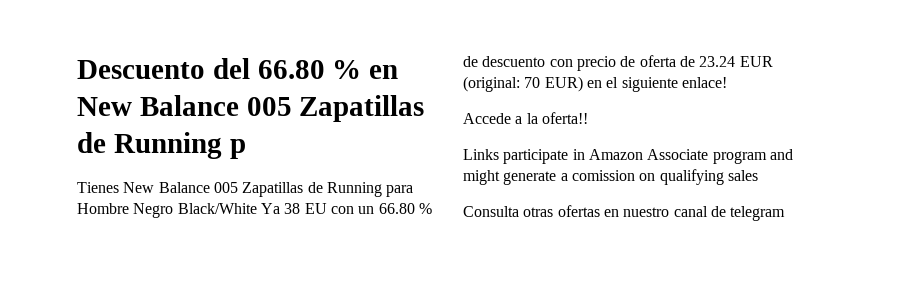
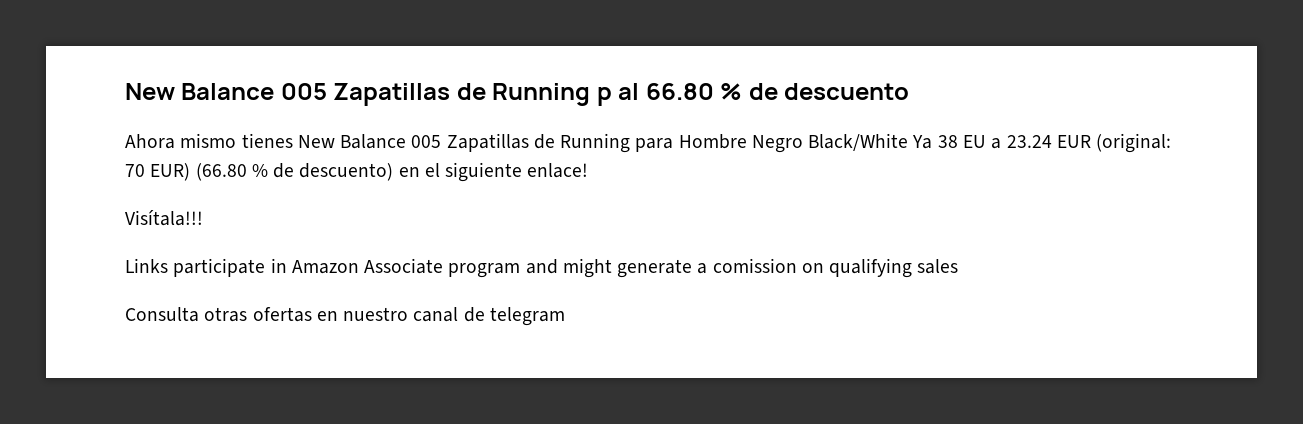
- Descuento del 66.80 % en New Balance 005 Zapatillas de Running p
- Tienes New Balance 005 Zapatillas de Running para Hombre Negro Black/White Ya 38 EU con un 66.80 % de descuento con precio de oferta de 23.24 EUR (original: 70 EUR) en el siguiente enlace!
+ New Balance 005 Zapatillas de Running p al 66.80 % de descuento
+ Ahora mismo tienes New Balance 005 Zapatillas de Running para Hombre Negro Black/White Ya 38 EU a 23.24 EUR (original: 70 EUR) (66.80 % de descuento) en el siguiente enlace!
- Accede a la oferta!!
+ Visítala!!!

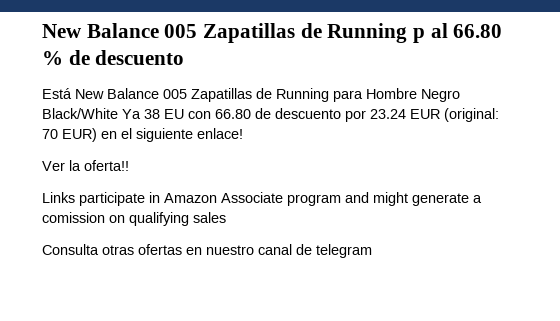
- Ahora mismo tienes New Balance 005 Zapatillas de Running para Hombre Negro Black/White Ya 38 EU a 23.24 EUR (original: 70 EUR) (66.80 % de descuento) en el siguiente enlace!
+ Está New Balance 005 Zapatillas de Running para Hombre Negro Black/White Ya 38 EU con 66.80 de descuento por 23.24 EUR (original: 70 EUR) en el siguiente enlace!
- Visítala!!!
+ Ver la oferta!!

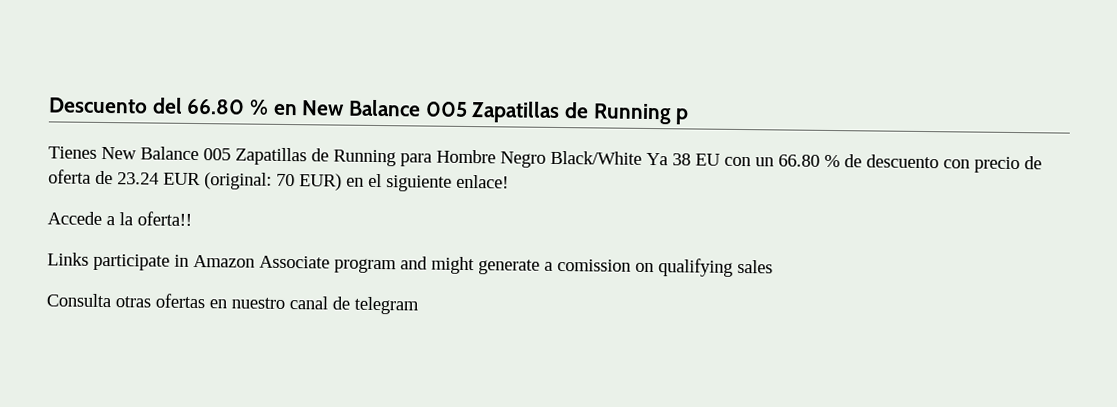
- New Balance 005 Zapatillas de Running p al 66.80 % de descuento
- Está New Balance 005 Zapatillas de Running para Hombre Negro Black/White Ya 38 EU con 66.80 de descuento por 23.24 EUR (original: 70 EUR) en el siguiente enlace!
+ Descuento del 66.80 % en New Balance 005 Zapatillas de Running p
+ Tienes New Balance 005 Zapatillas de Running para Hombre Negro Black/White Ya 38 EU con un 66.80 % de descuento con precio de oferta de 23.24 EUR (original: 70 EUR) en el siguiente enlace!
- Ver la oferta!!
+ Accede a la oferta!!

